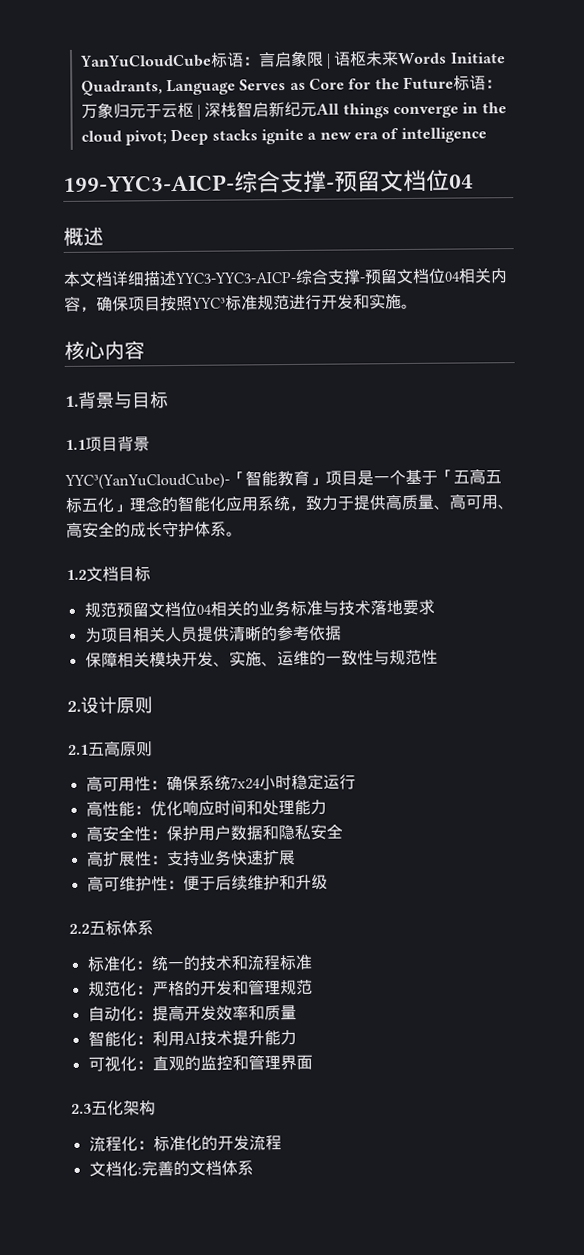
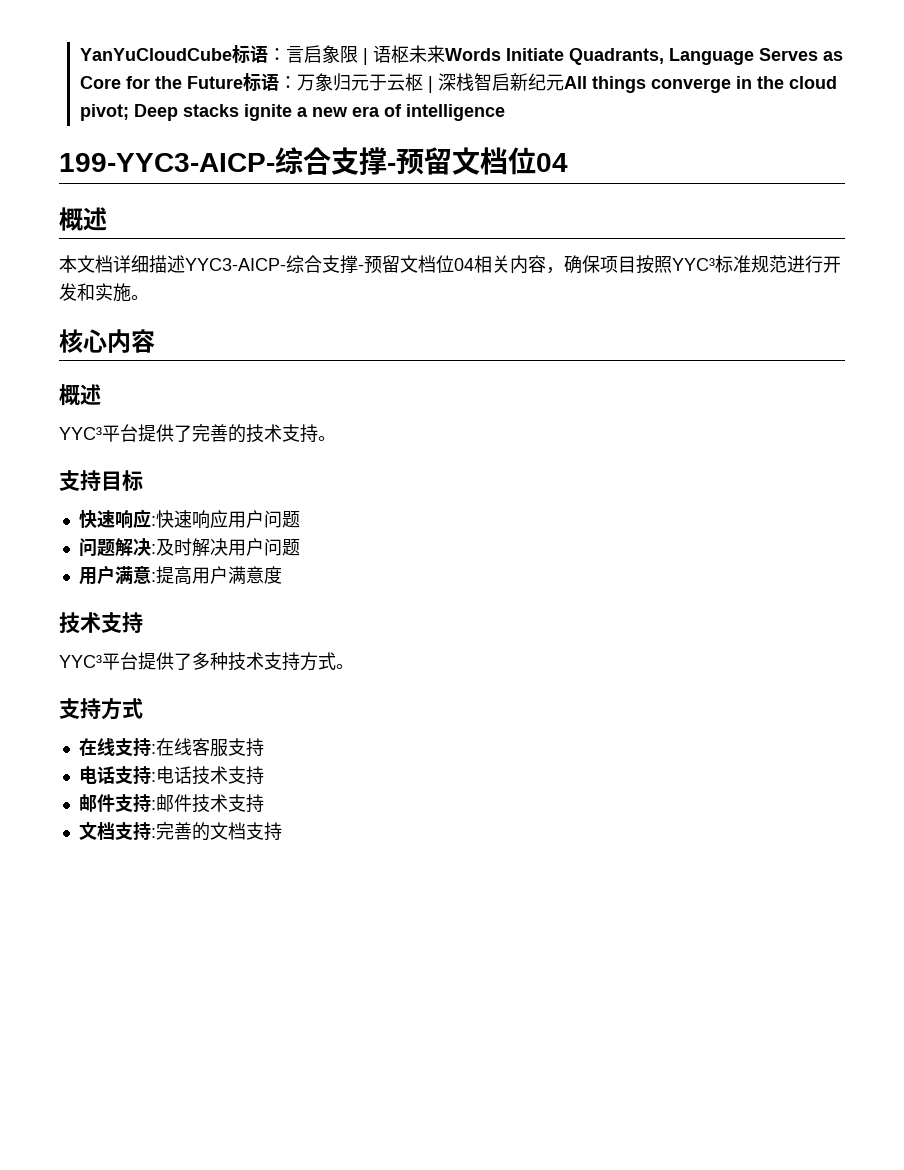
- 本文档详细描述YYC3-YYC3-AICP-综合支撑-预留文档位04相关内容，确保项目按照YYC³标准规范进行开发和实施。
+ 本文档详细描述YYC3-AICP-综合支撑-预留文档位04相关内容，确保项目按照YYC³标准规范进行开发和实施。
  核心内容
- 1.背景与目标
- 1.1项目背景
- YYC³(YanYuCloudCube)-「智能教育」项目是一个基于「五高五标五化」理念的智能化应用系统，致力于提供高质量、高可用、高安全的成长守护体系。
- 1.2文档目标
- 规范预留文档位04相关的业务标准与技术落地要求
- 为项目相关人员提供清晰的参考依据
- 保障相关模块开发、实施、运维的一致性与规范性
- 2.设计原则
- 2.1五高原则
- 高可用性：确保系统7x24小时稳定运行
- 高性能：优化响应时间和处理能力
- 高安全性：保护用户数据和隐私安全
- 高扩展性：支持业务快速扩展
- 高可维护性：便于后续维护和升级
- 2.2五标体系
- 标准化：统一的技术和流程标准
- 规范化：严格的开发和管理规范
- 自动化：提高开发效率和质量
- 智能化：利用AI技术提升能力
- 可视化：直观的监控和管理界面
- 2.3五化架构
- 流程化：标准化的开发流程
- 文档化:完善的文档体系
+ 概述
+ YYC³平台提供了完善的技术支持。
+ 支持目标
+ 快速响应:快速响应用户问题
+ 问题解决:及时解决用户问题
+ 用户满意:提高用户满意度
+ 技术支持
+ YYC³平台提供了多种技术支持方式。
+ 支持方式
+ 在线支持:在线客服支持
+ 电话支持:电话技术支持
+ 邮件支持:邮件技术支持
+ 文档支持:完善的文档支持

